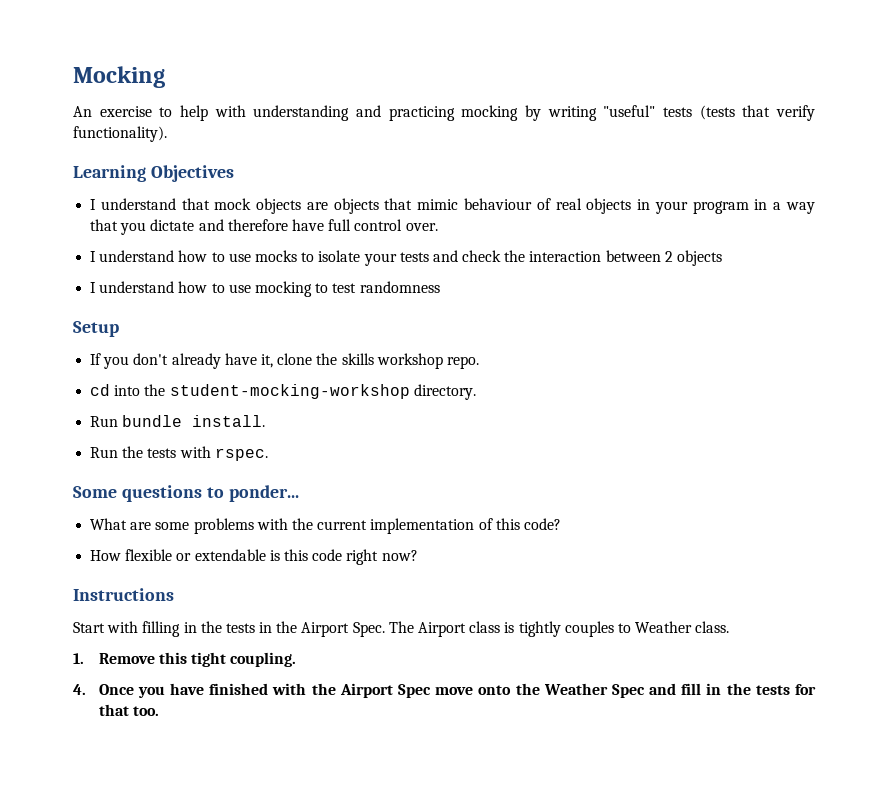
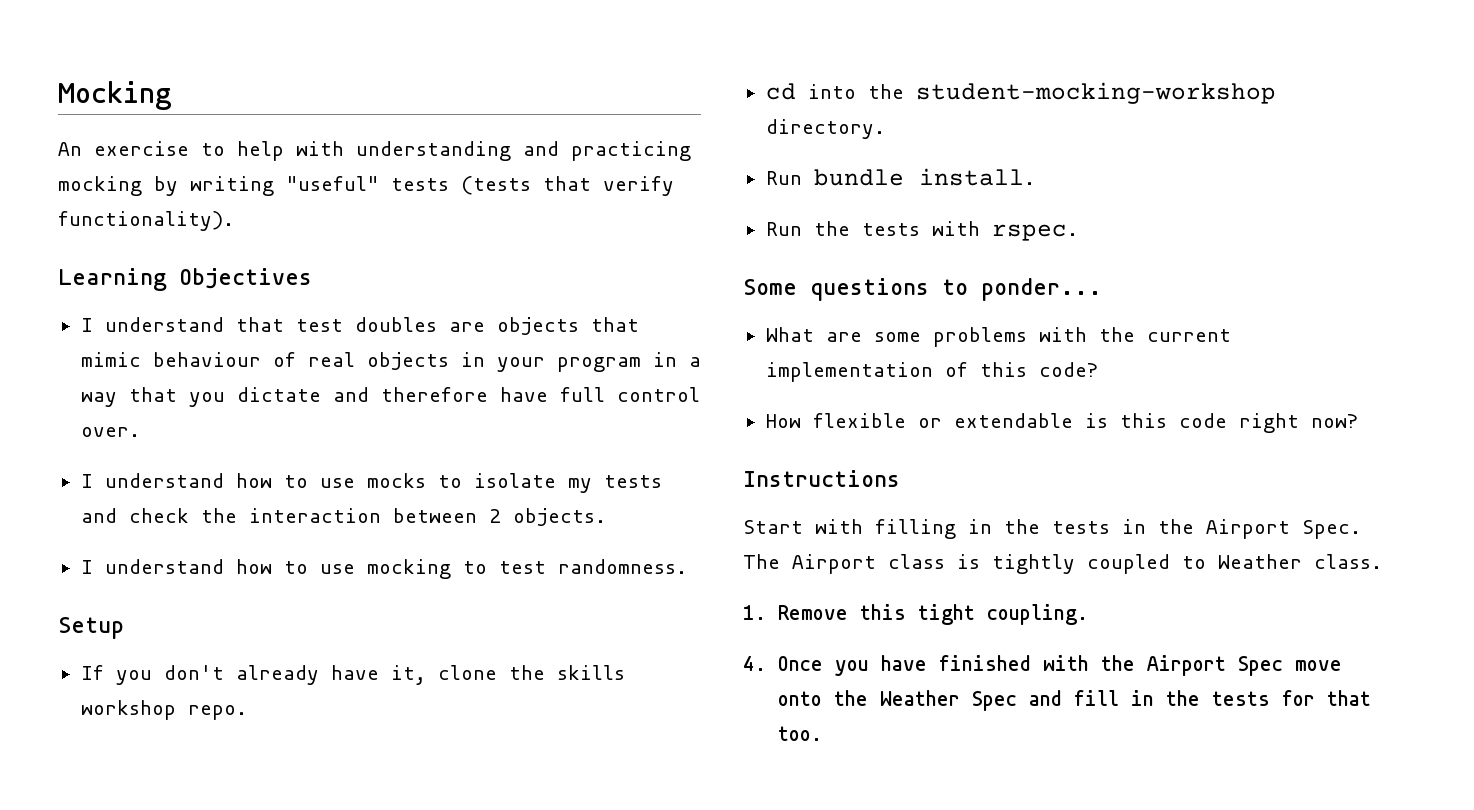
- I understand that mock objects are objects that mimic behaviour of real objects in your program in a way that you dictate and therefore have full control over.
+ I understand that test doubles are objects that mimic behaviour of real objects in your program in a way that you dictate and therefore have full control over.
- I understand how to use mocks to isolate your tests and check the interaction between 2 objects
+ I understand how to use mocks to isolate my tests and check the interaction between 2 objects.
- I understand how to use mocking to test randomness
+ I understand how to use mocking to test randomness.
- The Airport class is tightly couples to Weather class.
+ The Airport class is tightly coupled to Weather class.

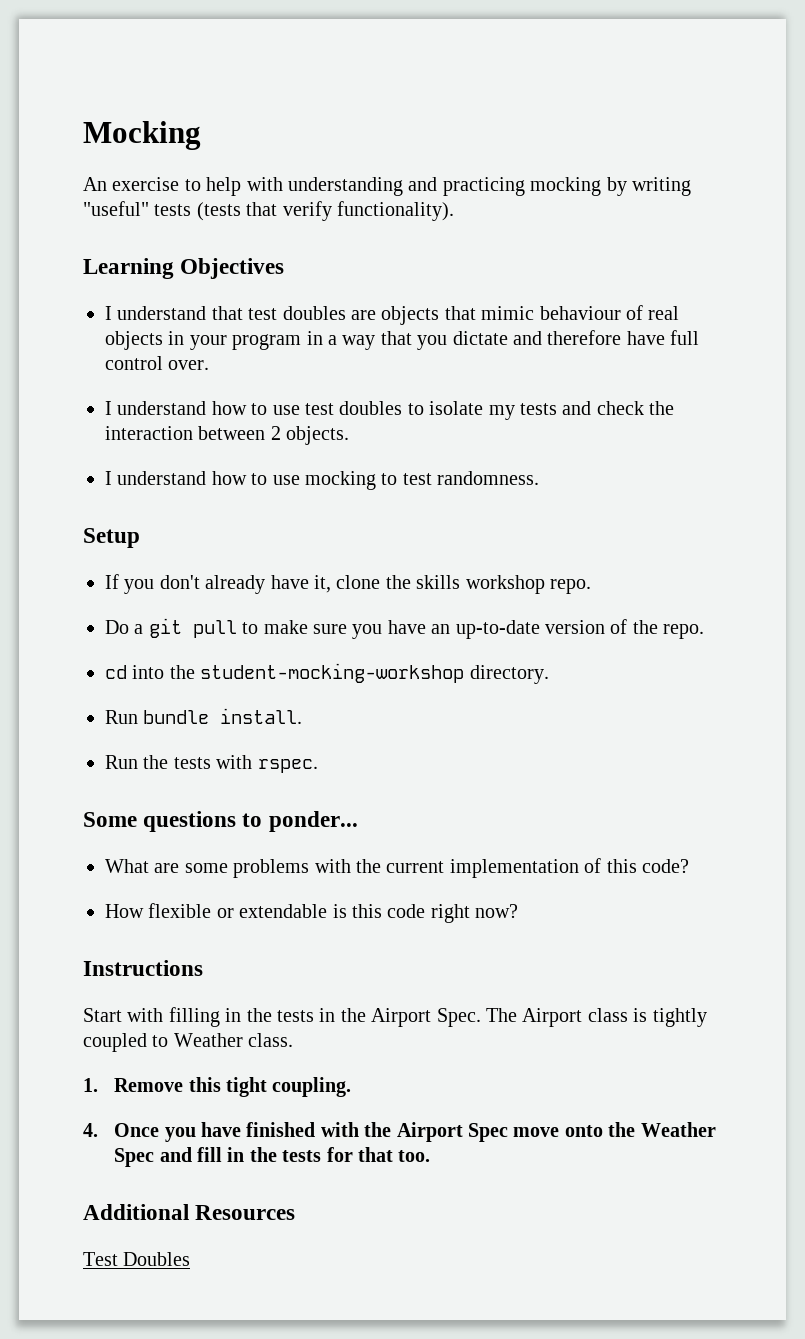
- I understand how to use mocks to isolate my tests and check the interaction between 2 objects.
+ I understand how to use test doubles to isolate my tests and check the interaction between 2 objects.
+ Do a git pull to make sure you have an up-to-date version of the repo.
+ Additional Resources
+ Test Doubles

